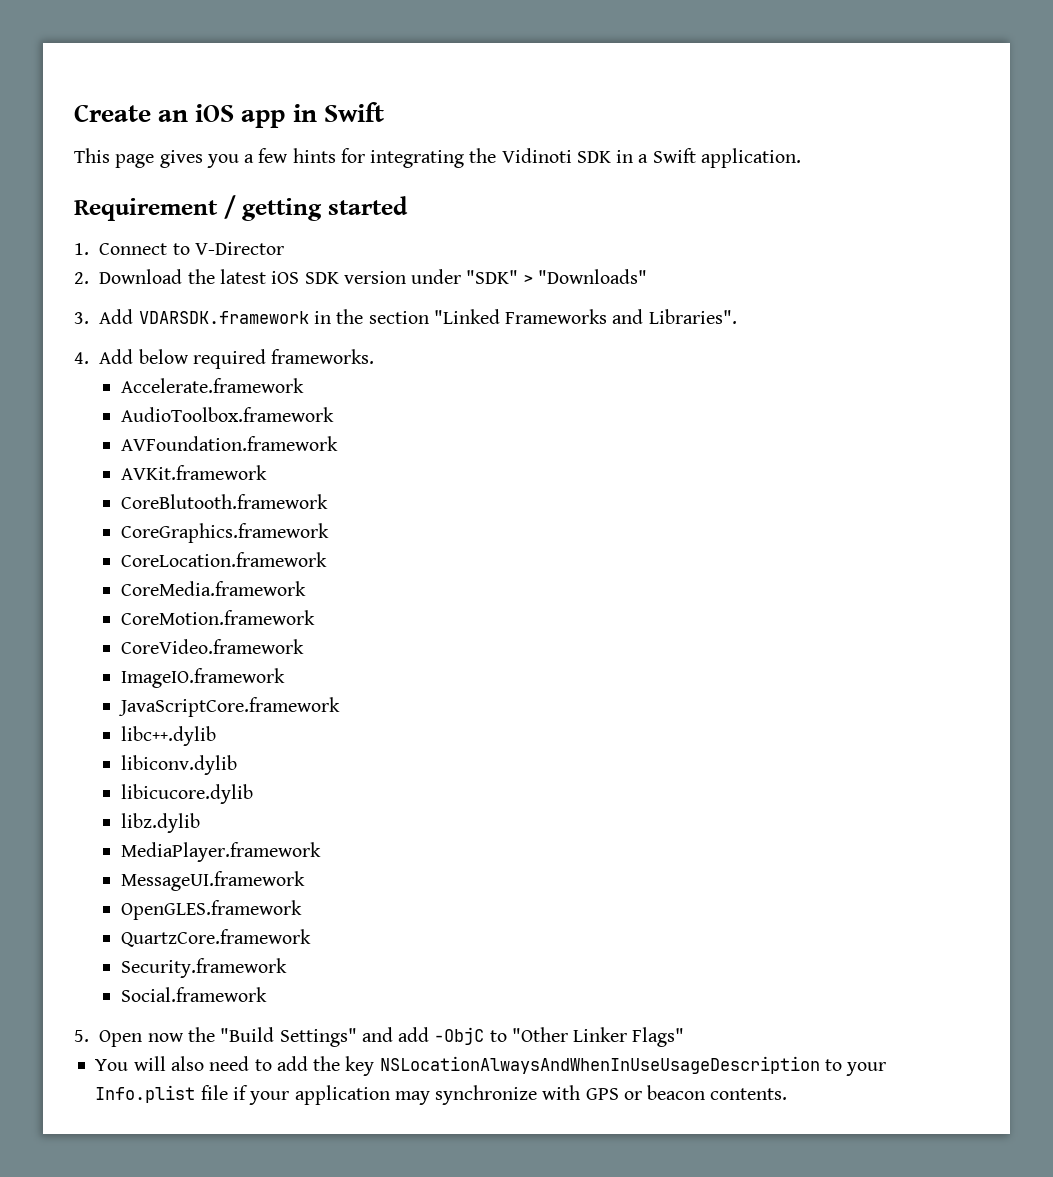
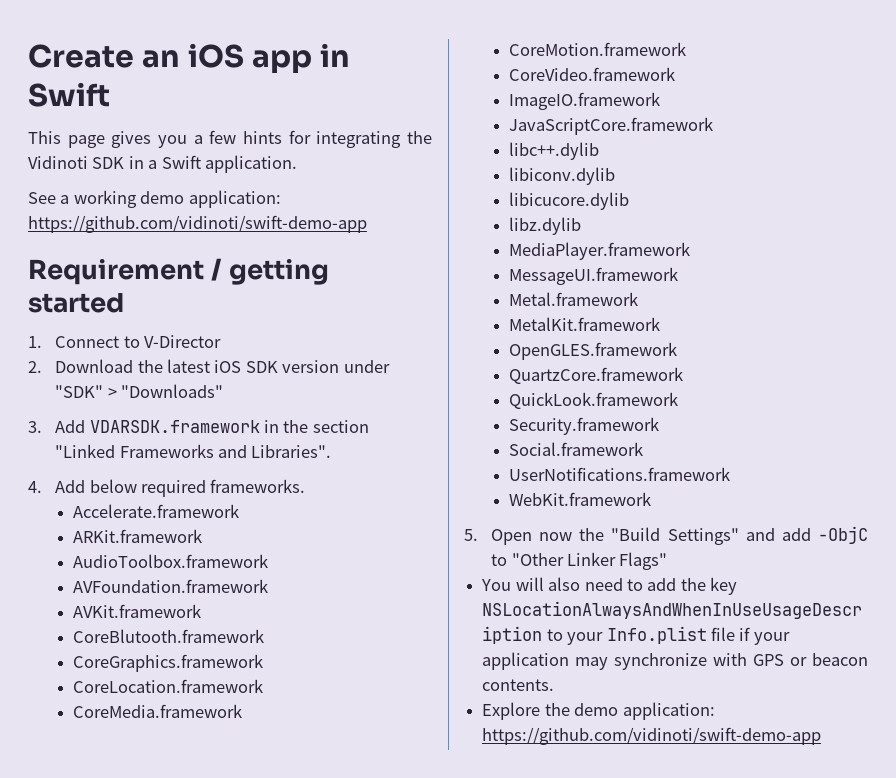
+ See a working demo application: https://github.com/vidinoti/swift-demo-app
+ ARKit.framework
+ Metal.framework
+ MetalKit.framework
+ QuickLook.framework
+ UserNotifications.framework
+ WebKit.framework
+ Explore the demo application: https://github.com/vidinoti/swift-demo-app

